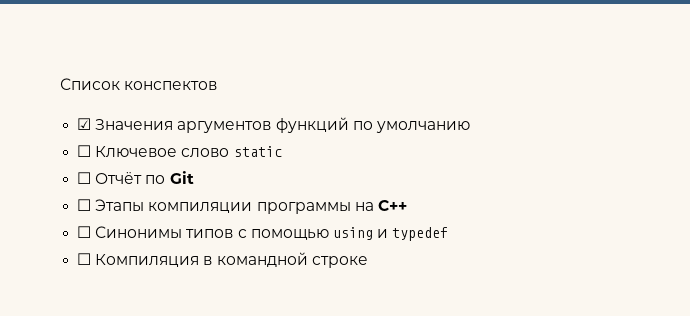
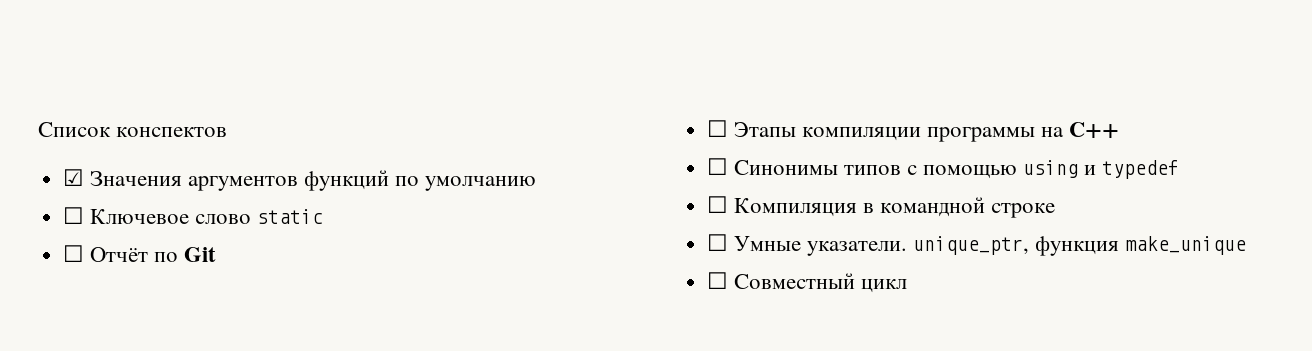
+ ☐ Умные указатели. unique_ptr, функция make_unique
+ ☐ Совместный цикл

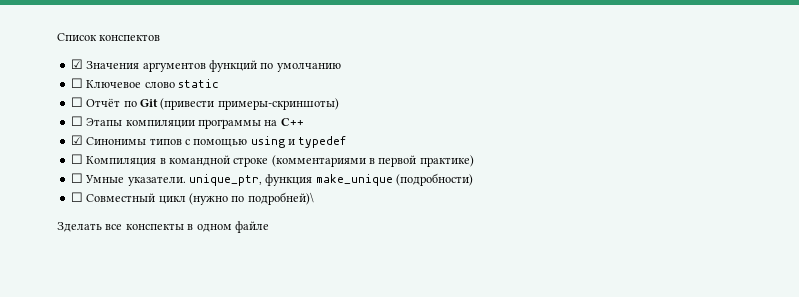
- ☐ Отчёт по Git
+ ☐ Отчёт по Git (привести примеры-скриншоты)
- ☐ Синонимы типов с помощью using и typedef
+ ☑ Синонимы типов с помощью using и typedef
- ☐ Компиляция в командной строке
+ ☐ Компиляция в командной строке (комментариями в первой практике)
- ☐ Умные указатели. unique_ptr, функция make_unique
+ ☐ Умные указатели. unique_ptr, функция make_unique (подробности)
- ☐ Совместный цикл
+ ☐ Совместный цикл (нужно по подробней)\
+ Зделать все конспекты в одном файле

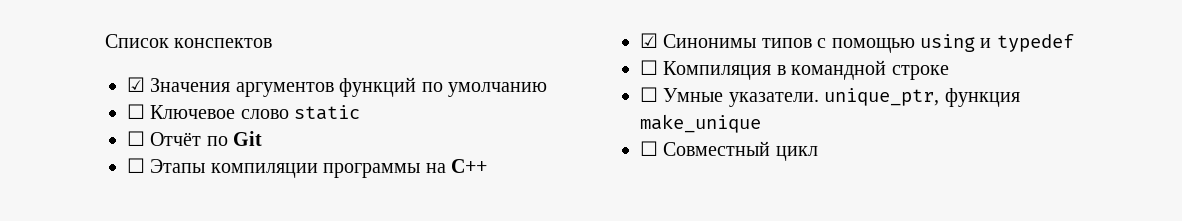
- ☐ Отчёт по Git (привести примеры-скриншоты)
+ ☐ Отчёт по Git
- ☐ Компиляция в командной строке (комментариями в первой практике)
+ ☐ Компиляция в командной строке
- ☐ Умные указатели. unique_ptr, функция make_unique (подробности)
+ ☐ Умные указатели. unique_ptr, функция make_unique
- ☐ Совместный цикл (нужно по подробней)\
- Зделать все конспекты в одном файле
+ ☐ Совместный цикл

